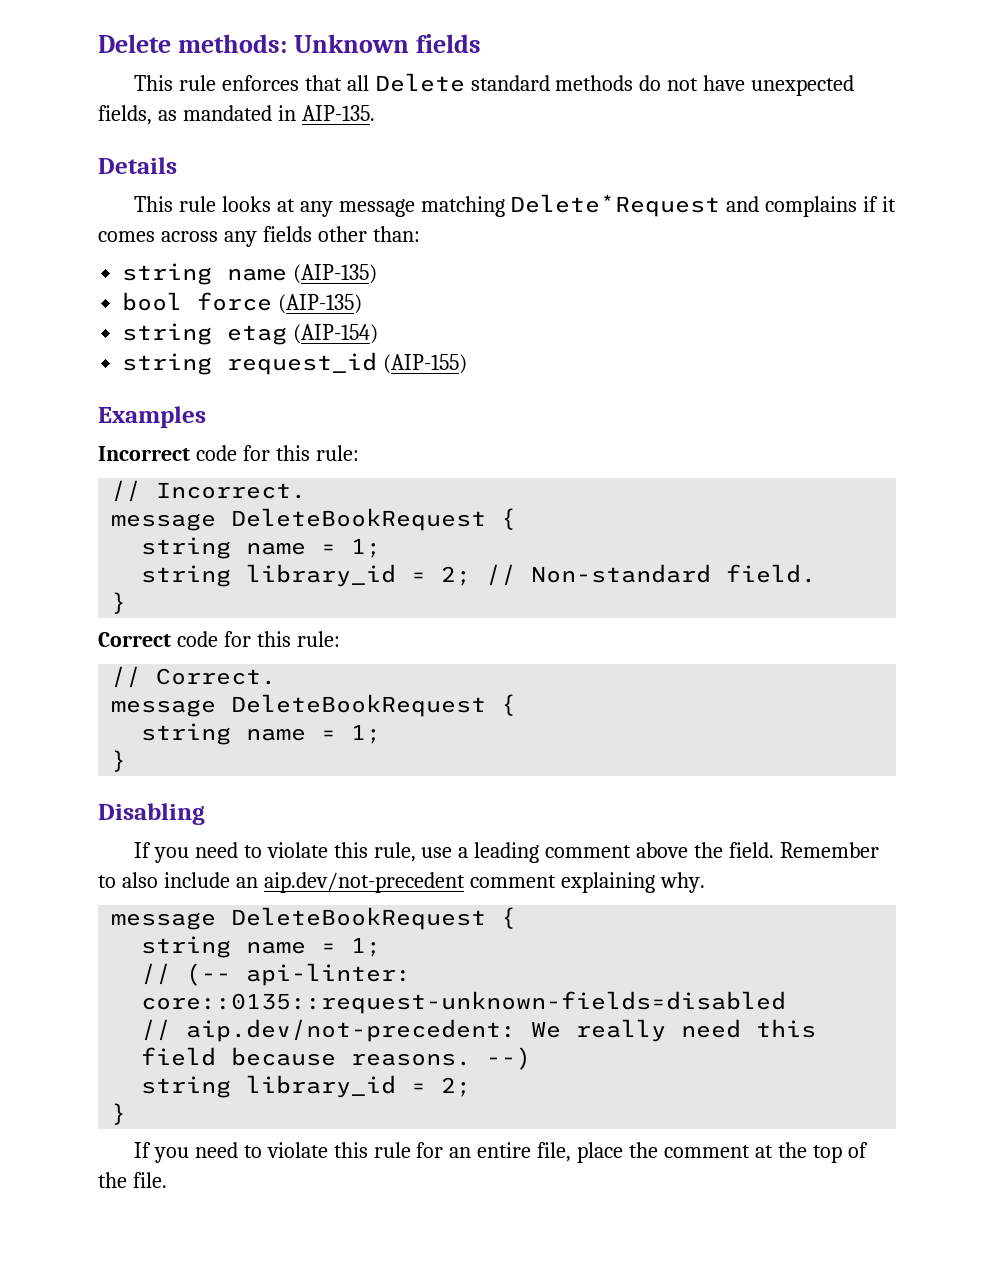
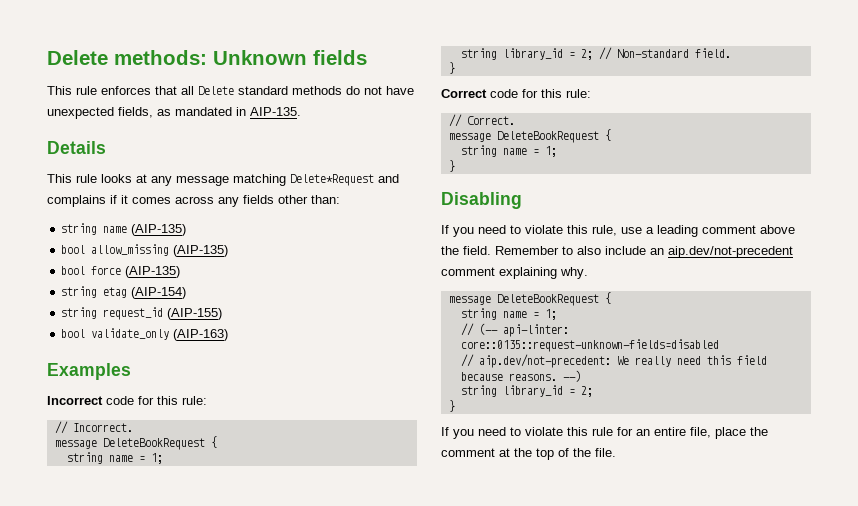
+ bool allow_missing (AIP-135)
+ bool validate_only (AIP-163)

